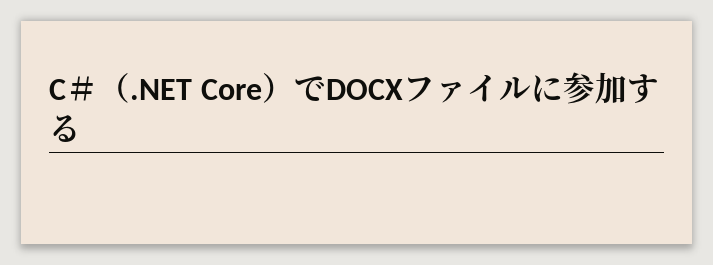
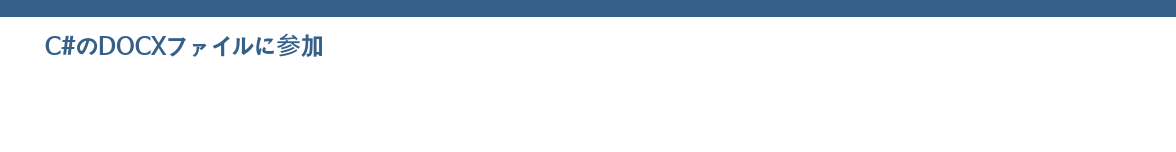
- C＃（.NET Core）でDOCXファイルに参加する
+ C#のDOCXファイルに参加

